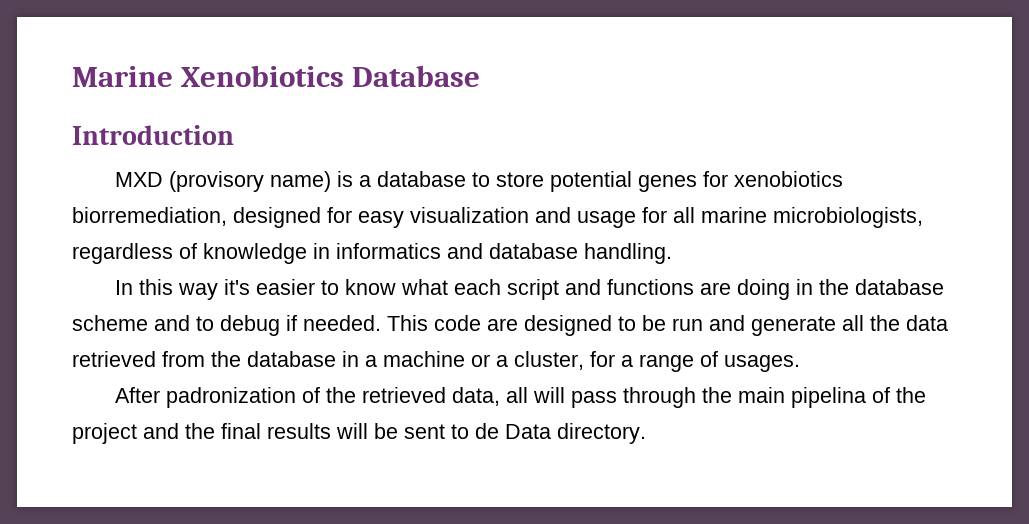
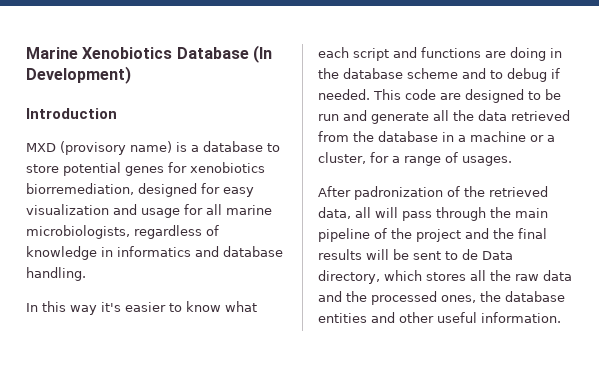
- Marine Xenobiotics Database
+ Marine Xenobiotics Database (In Development)
- After padronization of the retrieved data, all will pass through the main pipelina of the project and the final results will be sent to de Data directory.
+ After padronization of the retrieved data, all will pass through the main pipeline of the project and the final results will be sent to de Data directory, which stores all the raw data and the processed ones, the database entities and other useful information.

